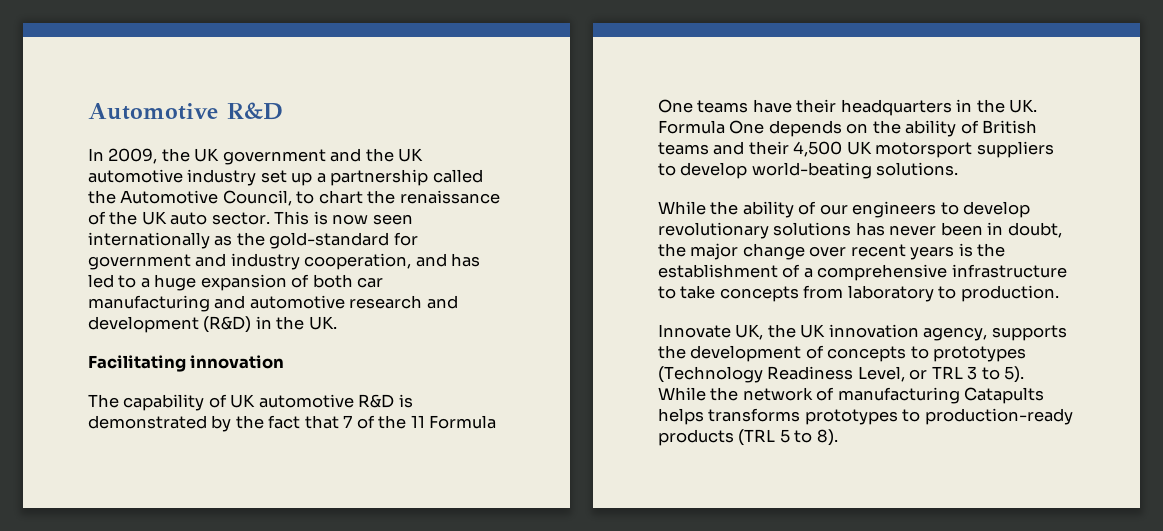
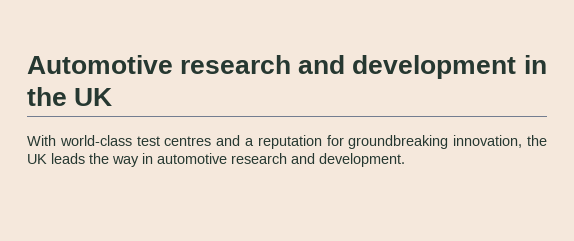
- Automotive R&D
- In 2009, the UK government and the UK automotive industry set up a partnership called the Automotive Council, to chart the renaissance of the UK auto sector. This is now seen internationally as the gold-standard for government and industry cooperation, and has led to a huge expansion of both car manufacturing and automotive research and development (R&D) in the UK.
- Facilitating innovation
- The capability of UK automotive R&D is demonstrated by the fact that 7 of the 11 Formula One teams have their headquarters in the UK. Formula One depends on the ability of British teams and their 4,500 UK motorsport suppliers to develop world-beating solutions.
- While the ability of our engineers to develop revolutionary solutions has never been in doubt, the major change over recent years is the establishment of a comprehensive infrastructure to take concepts from laboratory to production.
- Innovate UK, the UK innovation agency, supports the development of concepts to prototypes (Technology Readiness Level, or TRL 3 to 5). While the network of manufacturing Catapults helps transforms prototypes to production-ready products (TRL 5 to 8).
+ Automotive research and development in the UK
+ With world-class test centres and a reputation for groundbreaking innovation, the UK leads the way in automotive research and development.

